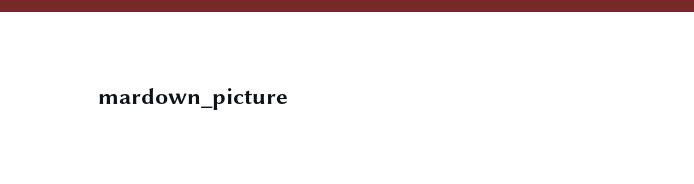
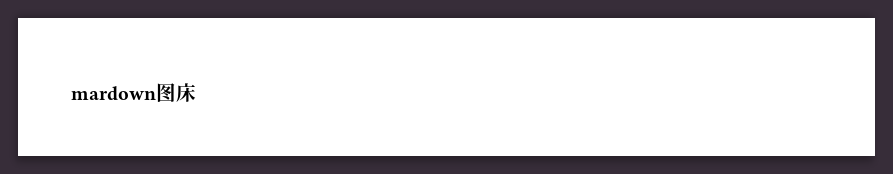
- mardown_picture
+ mardown图床

